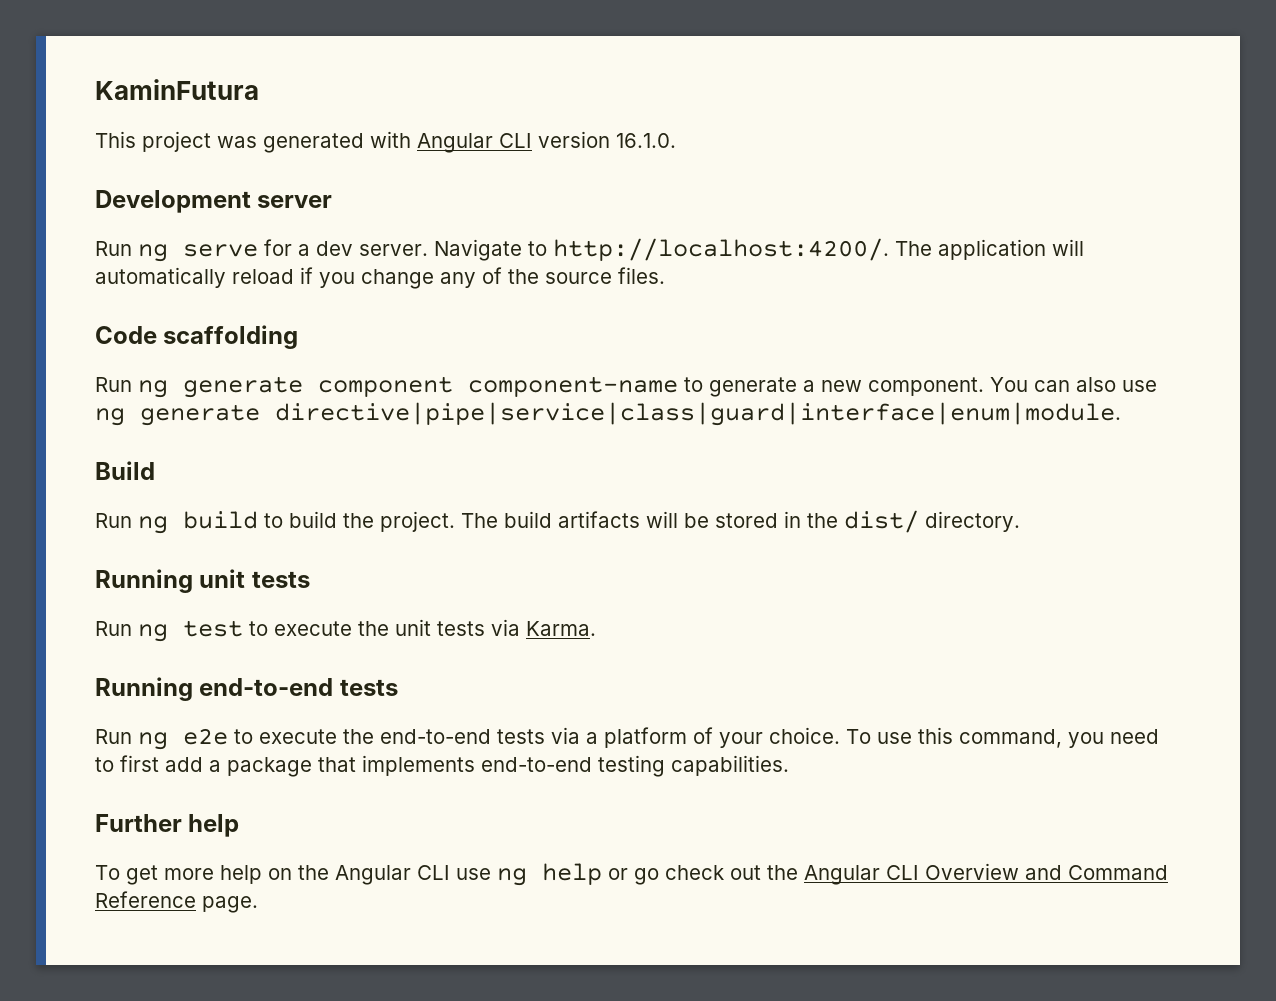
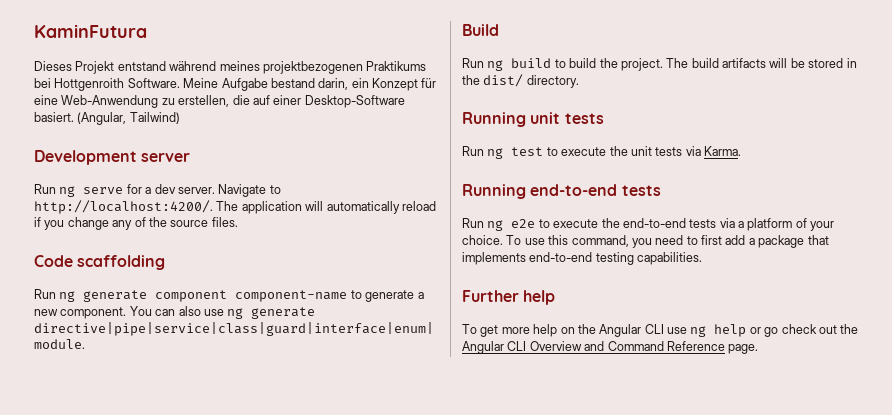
- This project was generated with Angular CLI version 16.1.0.
+ Dieses Projekt entstand während meines projektbezogenen Praktikums bei Hottgenroith Software. Meine Aufgabe bestand darin, ein Konzept für eine Web-Anwendung zu erstellen, die auf einer Desktop-Software basiert. (Angular, Tailwind)

